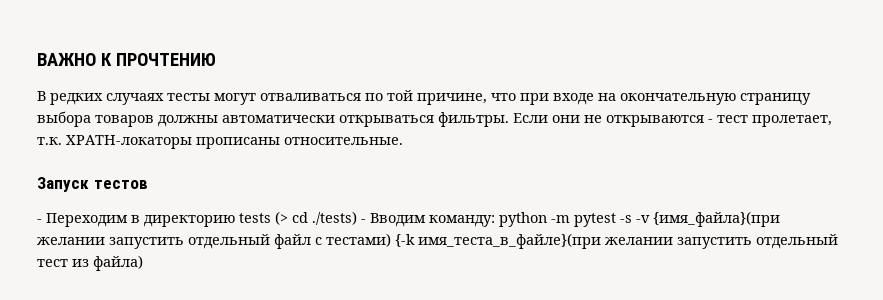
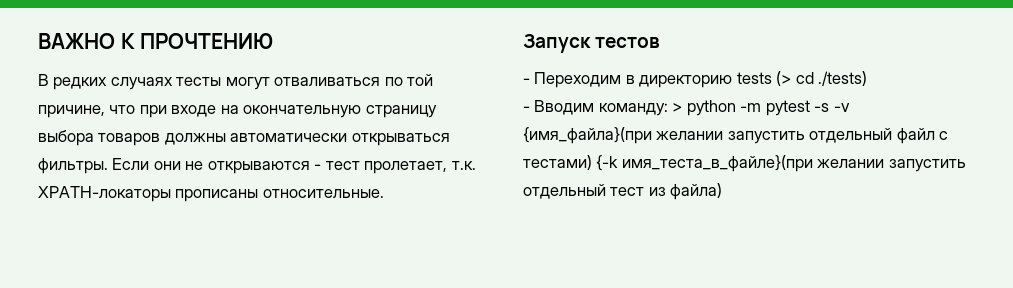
- - Переходим в директорию tests (> cd ./tests) - Вводим команду: python -m pytest -s -v {имя_файла}(при желании запустить отдельный файл с тестами) {-k имя_теста_в_файле}(при желании запустить отдельный тест из файла)
+ - Переходим в директорию tests (> cd ./tests)
+ - Вводим команду: > python -m pytest -s -v {имя_файла}(при желании запустить отдельный файл с тестами) {-k имя_теста_в_файле}(при желании запустить отдельный тест из файла)

